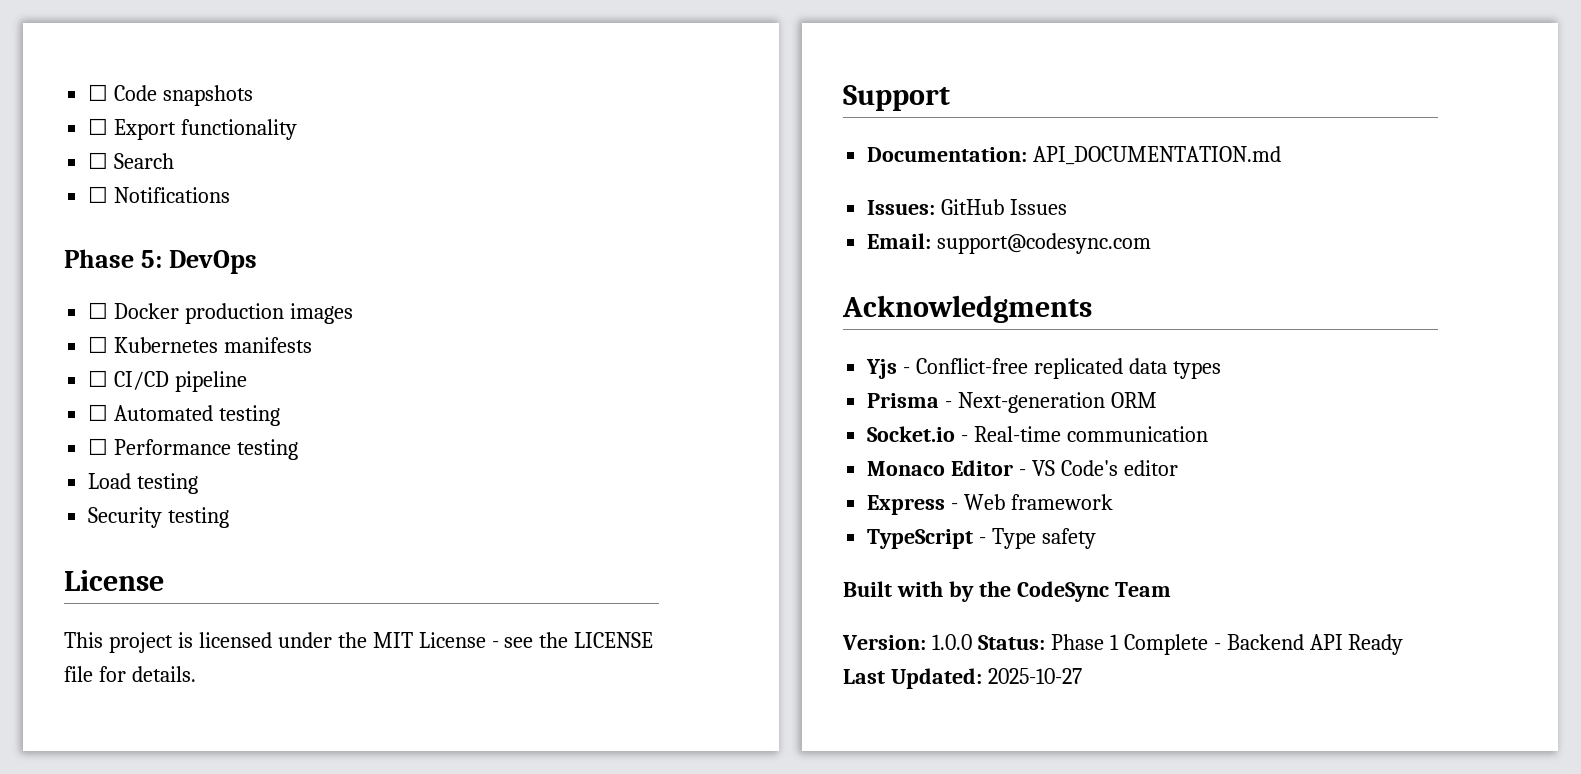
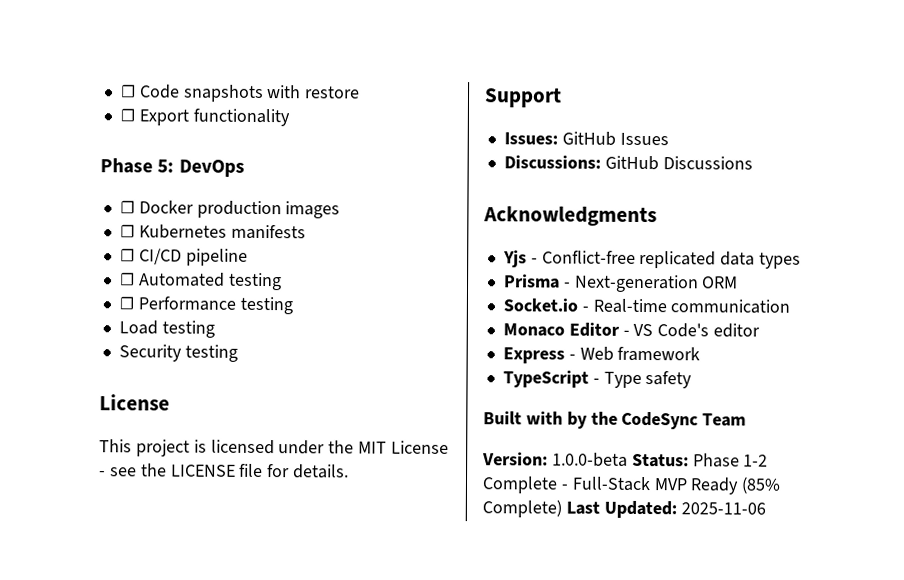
- ☐ Code snapshots
+ ☐ Code snapshots with restore
- ☐ Search
- ☐ Notifications
- Documentation: API_DOCUMENTATION.md
- Email: support@codesync.com
+ Discussions: GitHub Discussions
- Version: 1.0.0 Status: Phase 1 Complete - Backend API Ready Last Updated: 2025-10-27
+ Version: 1.0.0-beta Status: Phase 1-2 Complete - Full-Stack MVP Ready (85% Complete) Last Updated: 2025-11-06

